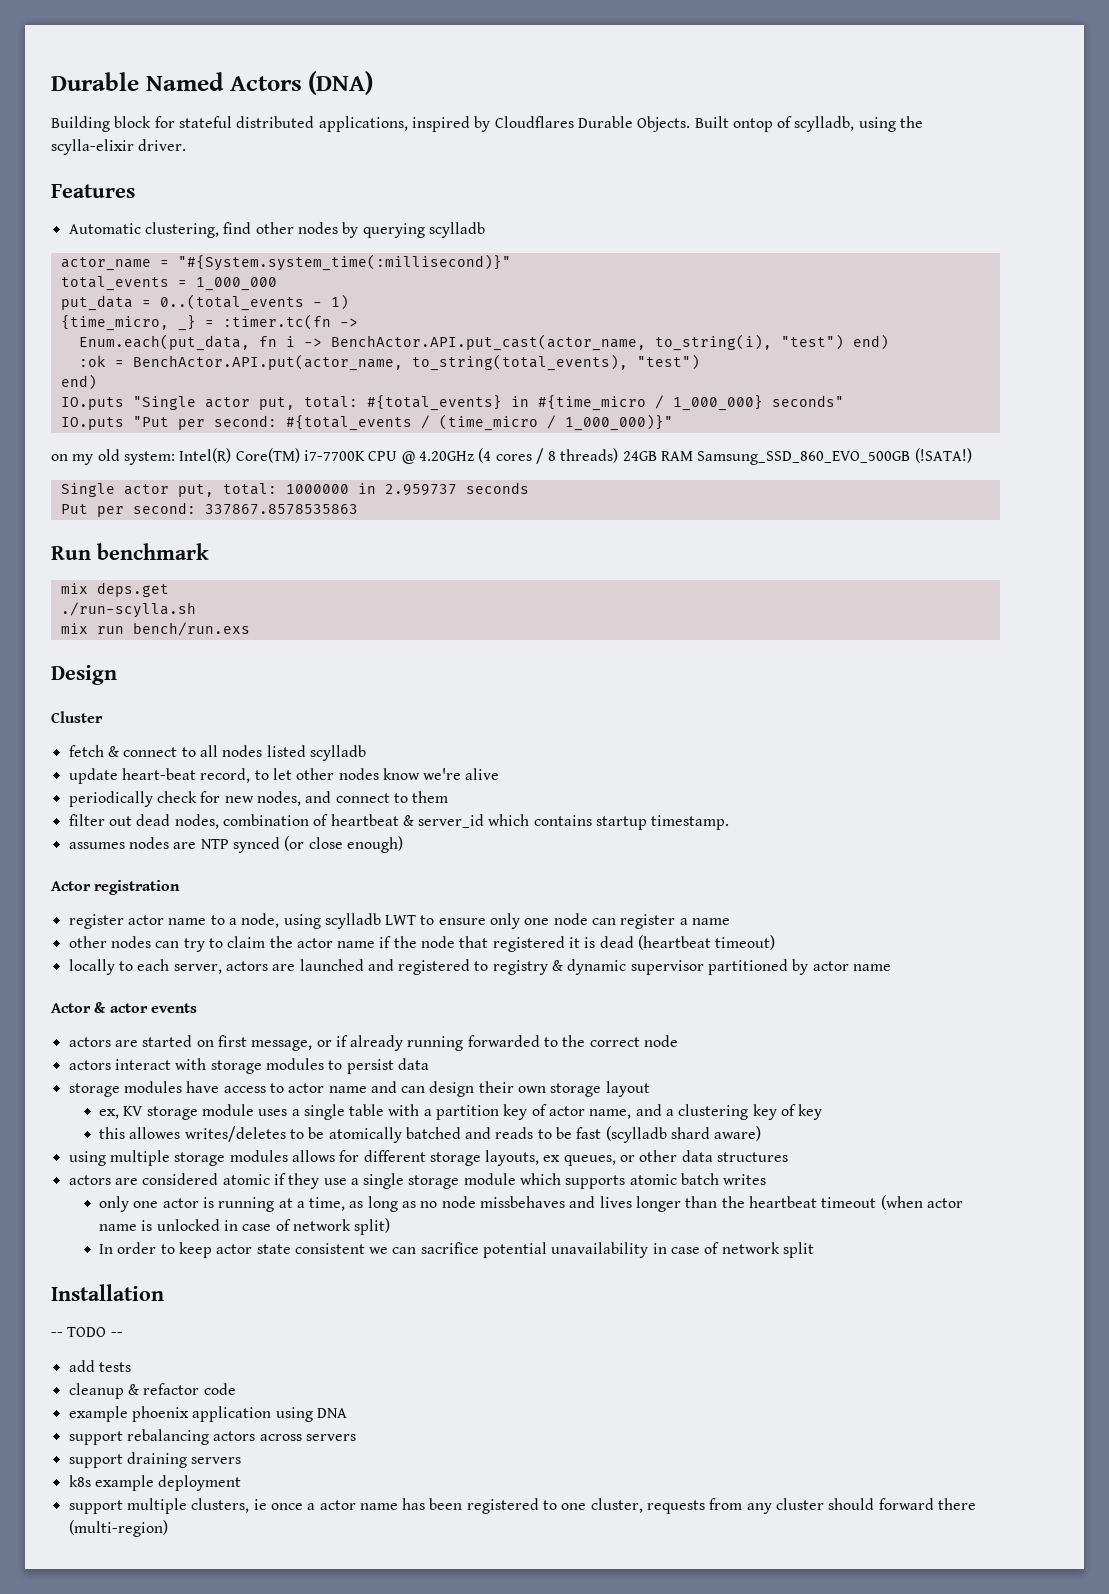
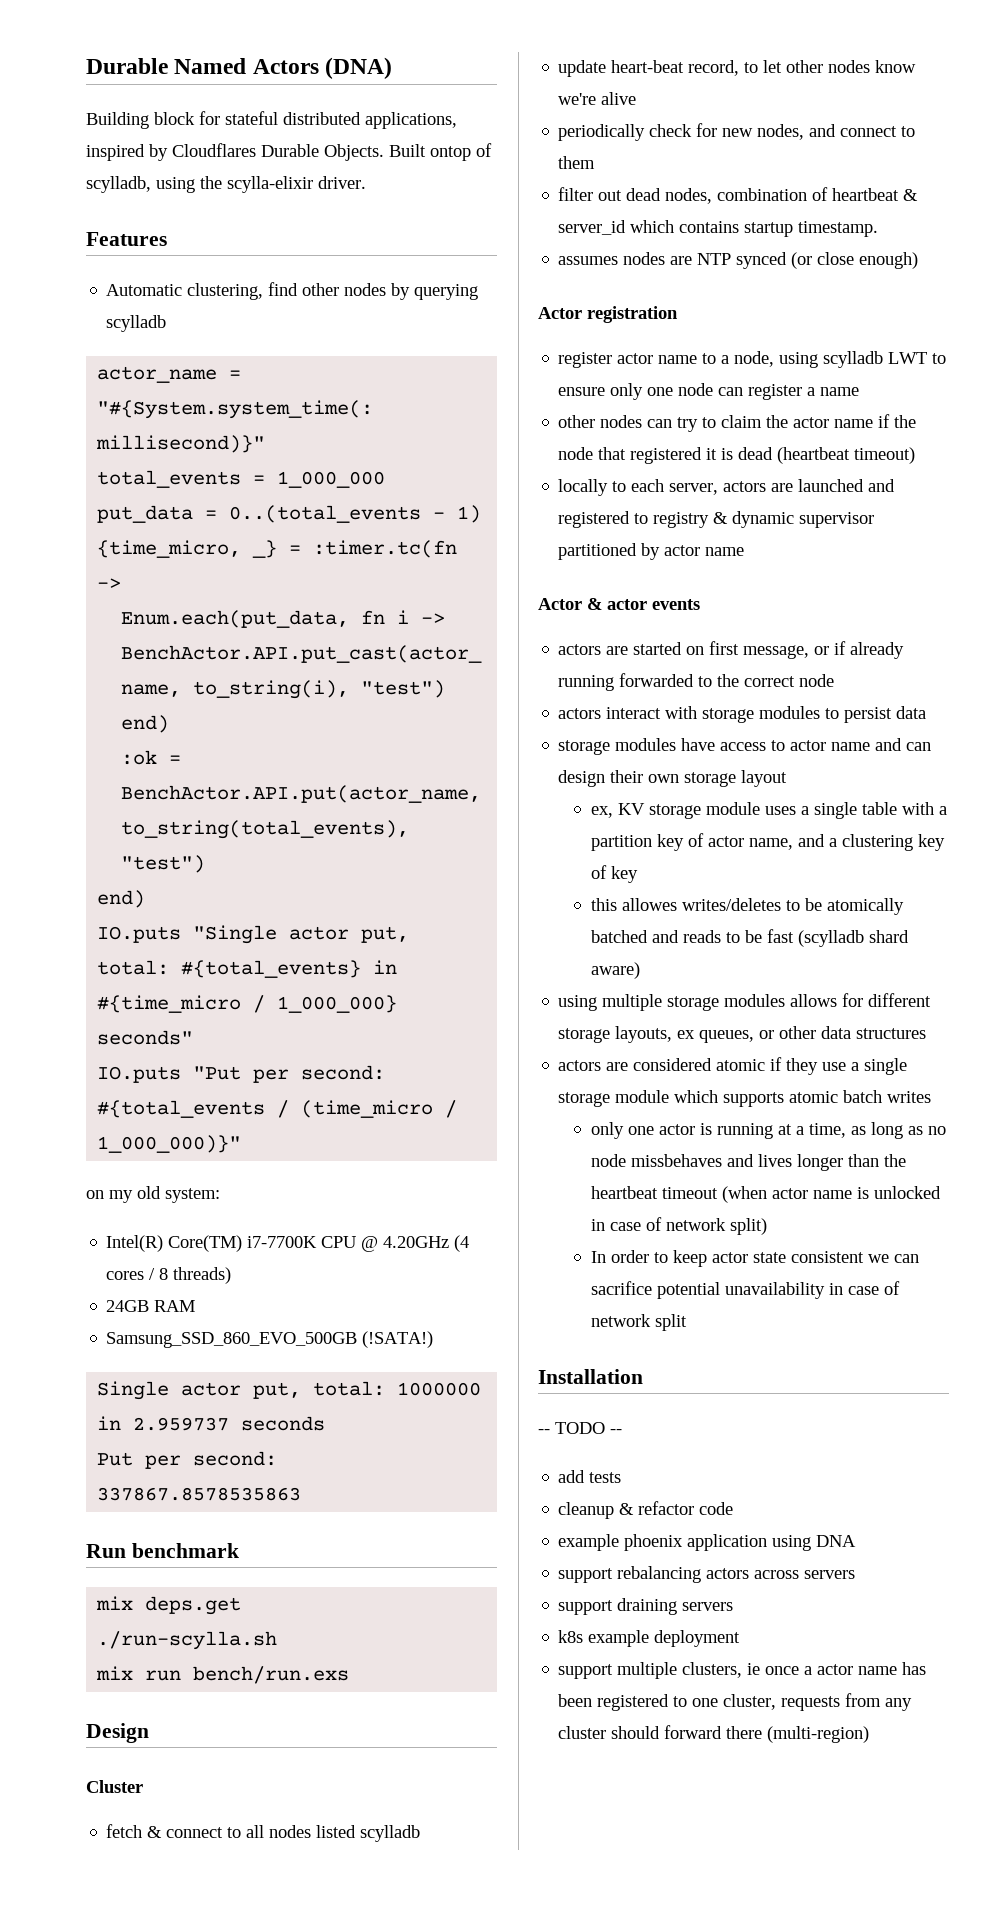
- on my old system: Intel(R) Core(TM) i7-7700K CPU @ 4.20GHz (4 cores / 8 threads) 24GB RAM Samsung_SSD_860_EVO_500GB (!SATA!)
+ on my old system:
+ Intel(R) Core(TM) i7-7700K CPU @ 4.20GHz (4 cores / 8 threads)
+ 24GB RAM
+ Samsung_SSD_860_EVO_500GB (!SATA!)

